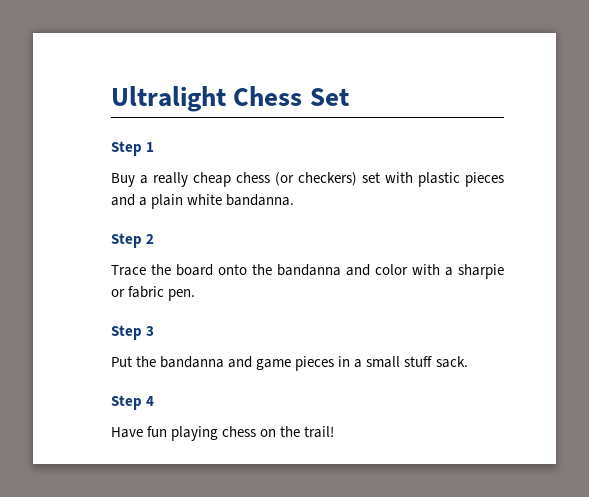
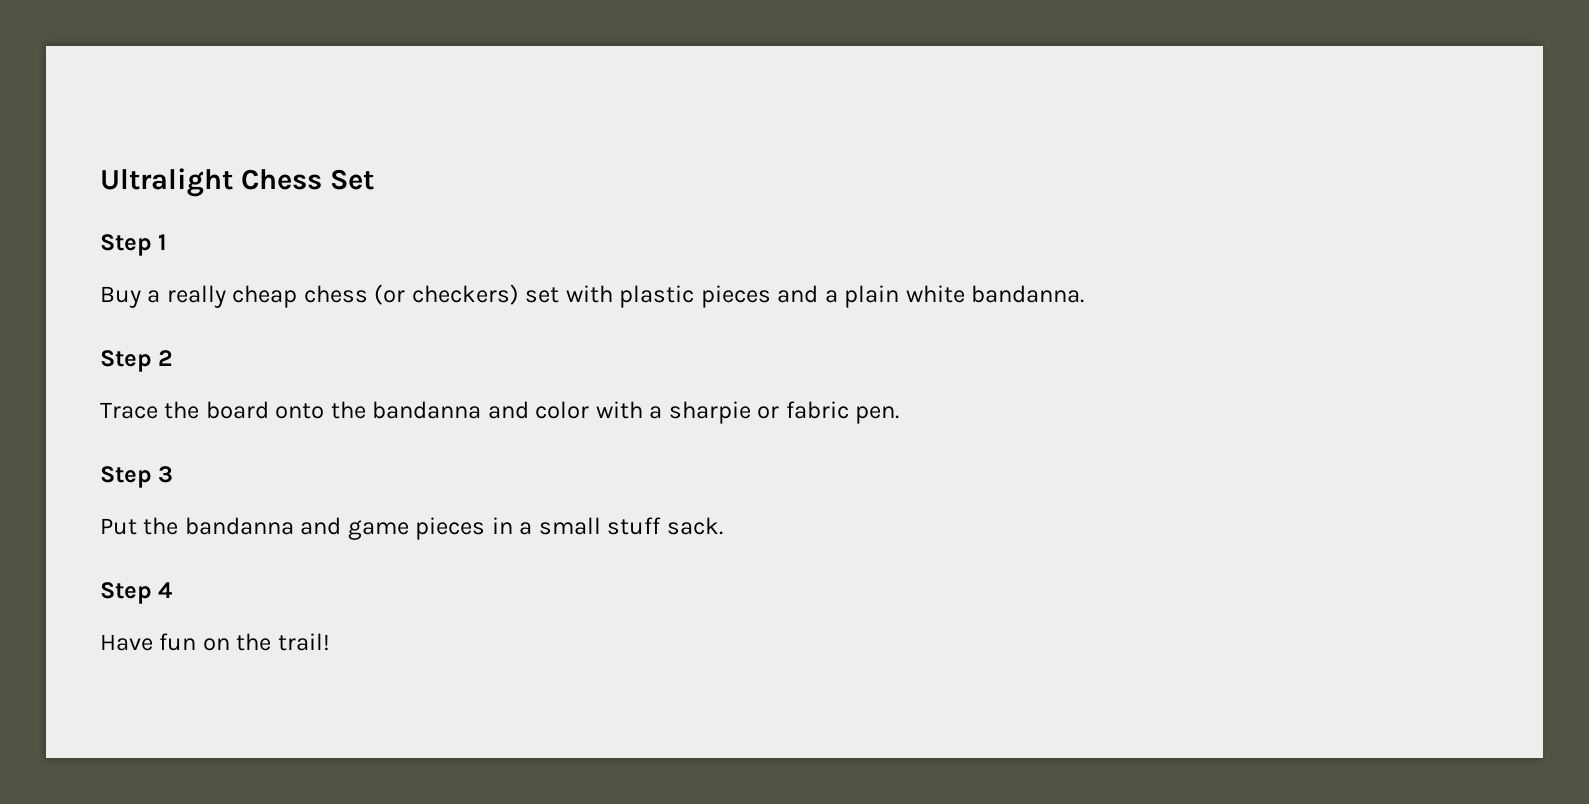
- Have fun playing chess on the trail!
+ Have fun on the trail!

